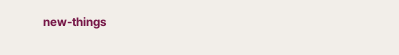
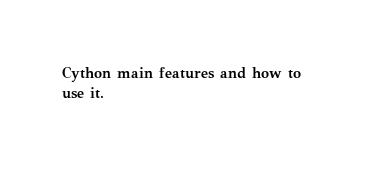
- new-things
+ Cython main features and how to use it.

